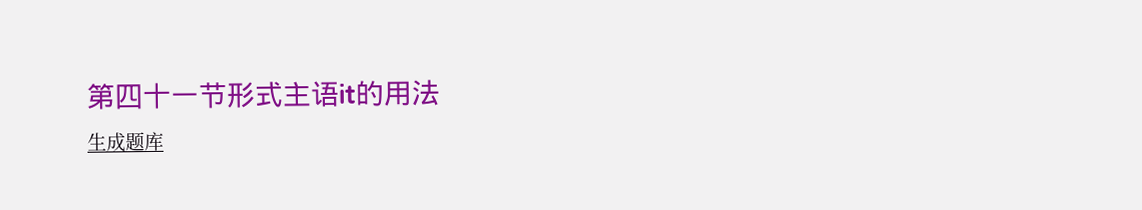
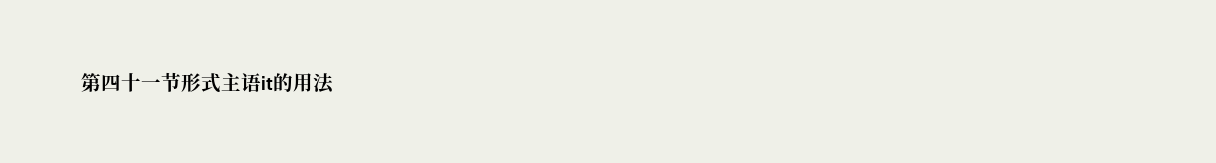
- 生成题库

